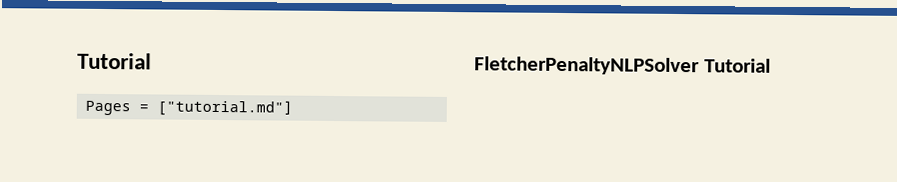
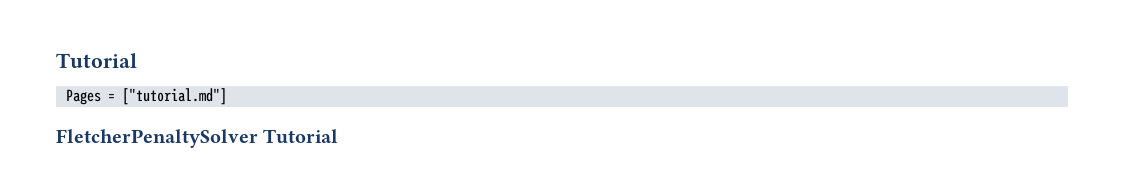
- FletcherPenaltyNLPSolver Tutorial
+ FletcherPenaltySolver Tutorial

